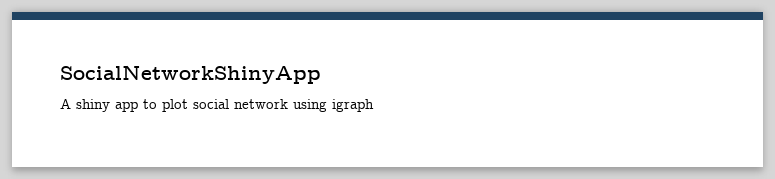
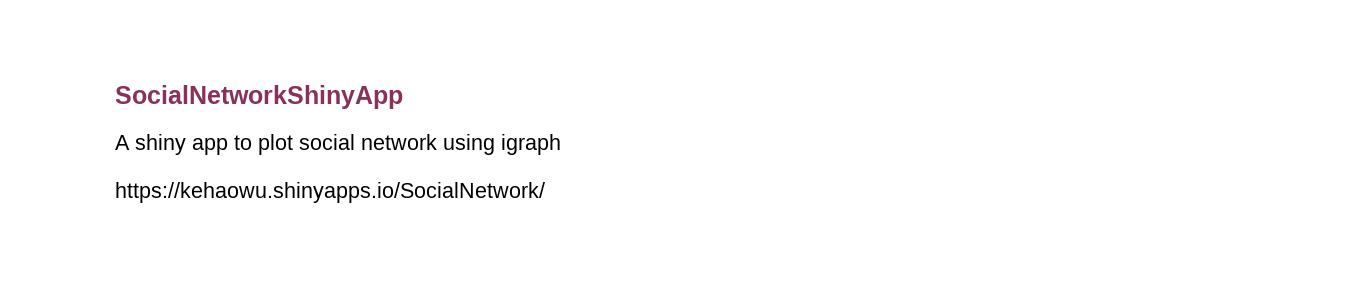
+ https://kehaowu.shinyapps.io/SocialNetwork/

